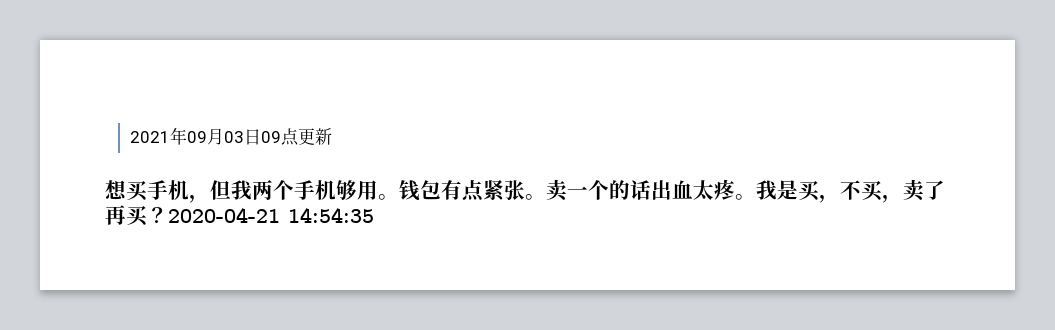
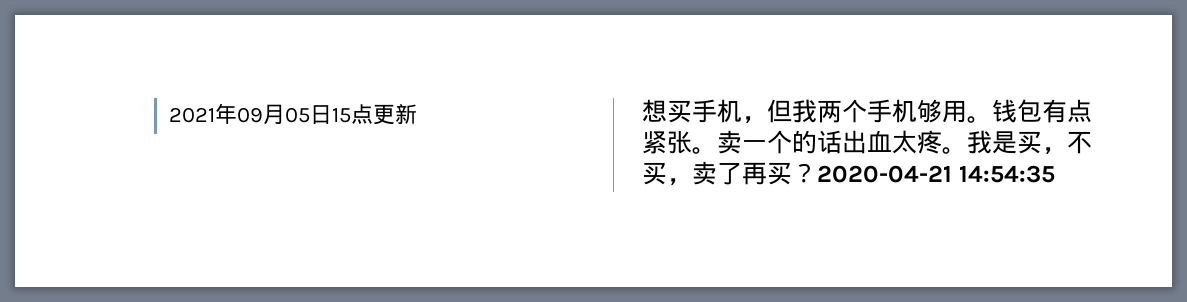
- 2021年09月03日09点更新
+ 2021年09月05日15点更新

